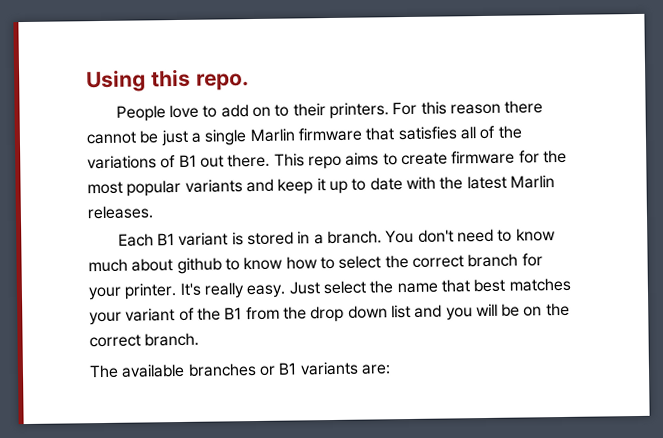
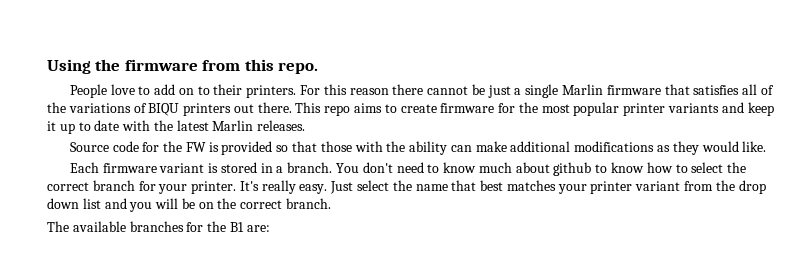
- Using this repo.
+ Using the firmware from this repo.
- For this reason there cannot be just a single Marlin firmware that satisfies all of the variations of B1 out there.
+ For this reason there cannot be just a single Marlin firmware that satisfies all of the variations of BIQU printers out there.
- This repo aims to create firmware for the most popular variants and keep it up to date with the latest Marlin releases.
+ This repo aims to create firmware for the most popular printer variants and keep it up to date with the latest Marlin releases.
+ Source code for the FW is provided so that those with the ability can make additional modifications as they would like.
- Each B1 variant is stored in a branch.
+ Each firmware variant is stored in a branch.
- Just select the name that best matches your variant of the B1 from the drop down list and you will be on the correct branch.
+ Just select the name that best matches your printer variant from the drop down list and you will be on the correct branch.
- The available branches or B1 variants are:
+ The available branches for the B1 are:

